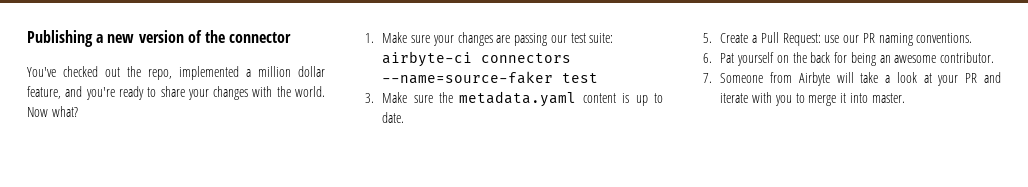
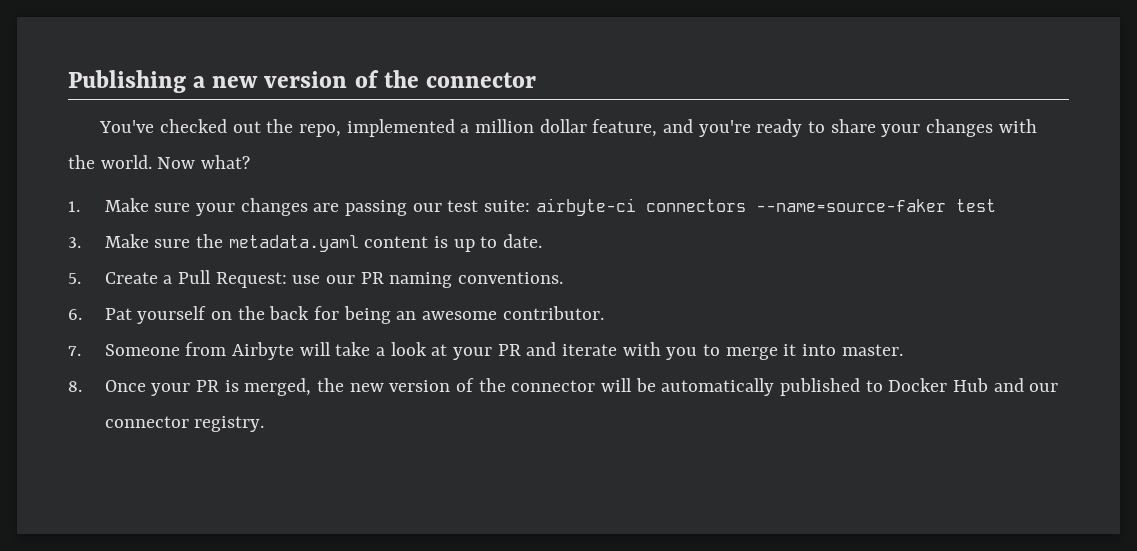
+ 8. Once your PR is merged, the new version of the connector will be automatically published to Docker Hub and our connector registry.

